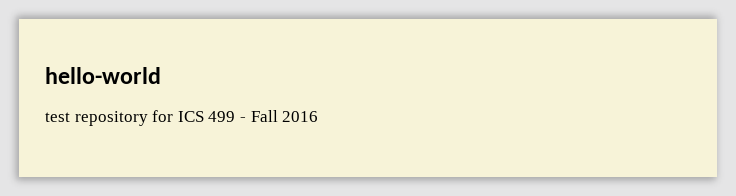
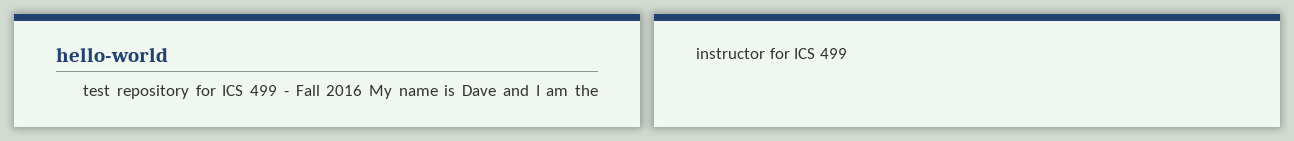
- test repository for ICS 499 - Fall 2016
+ test repository for ICS 499 - Fall 2016 My name is Dave and I am the instructor for ICS 499

